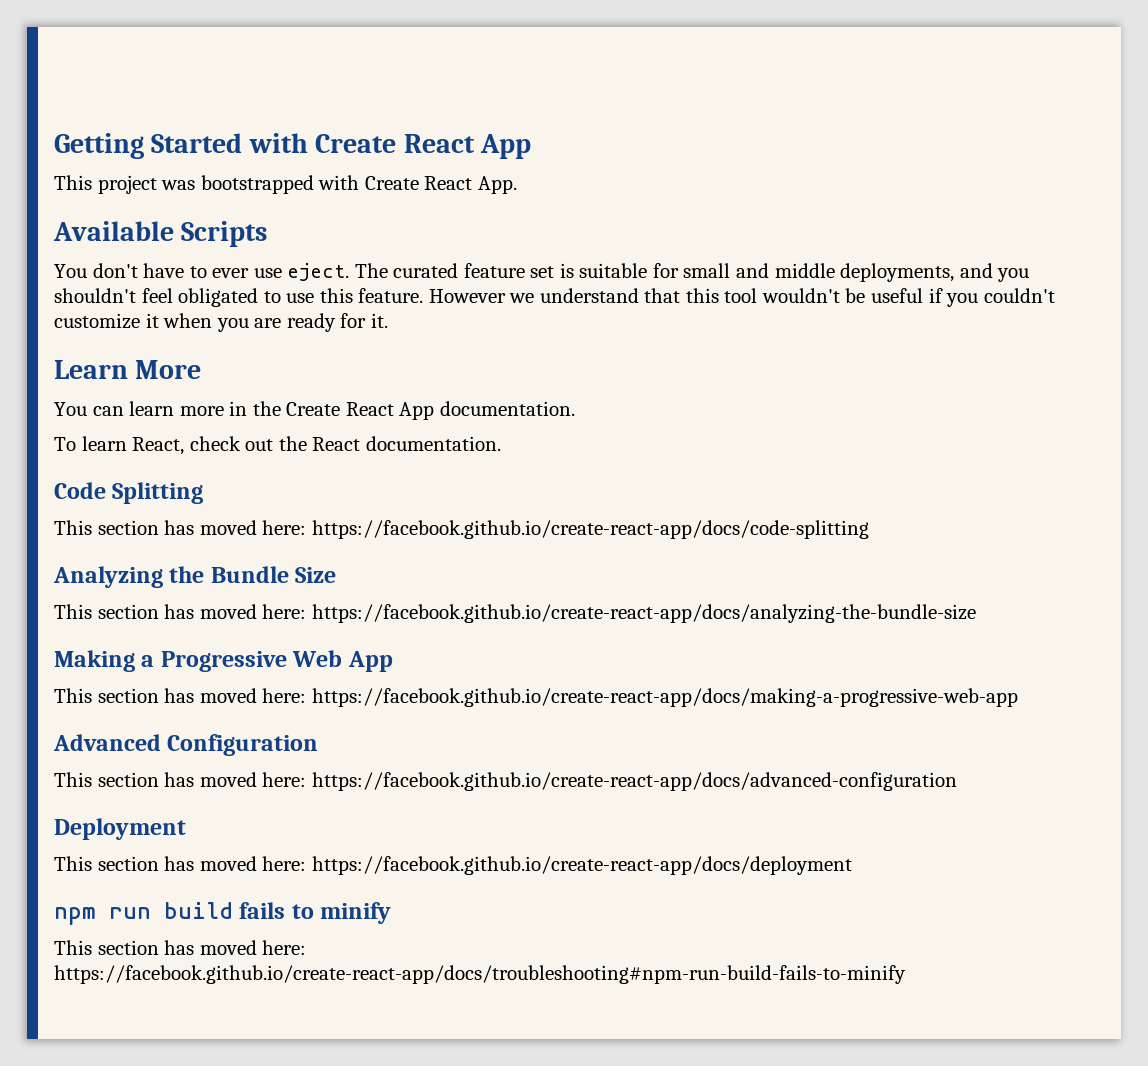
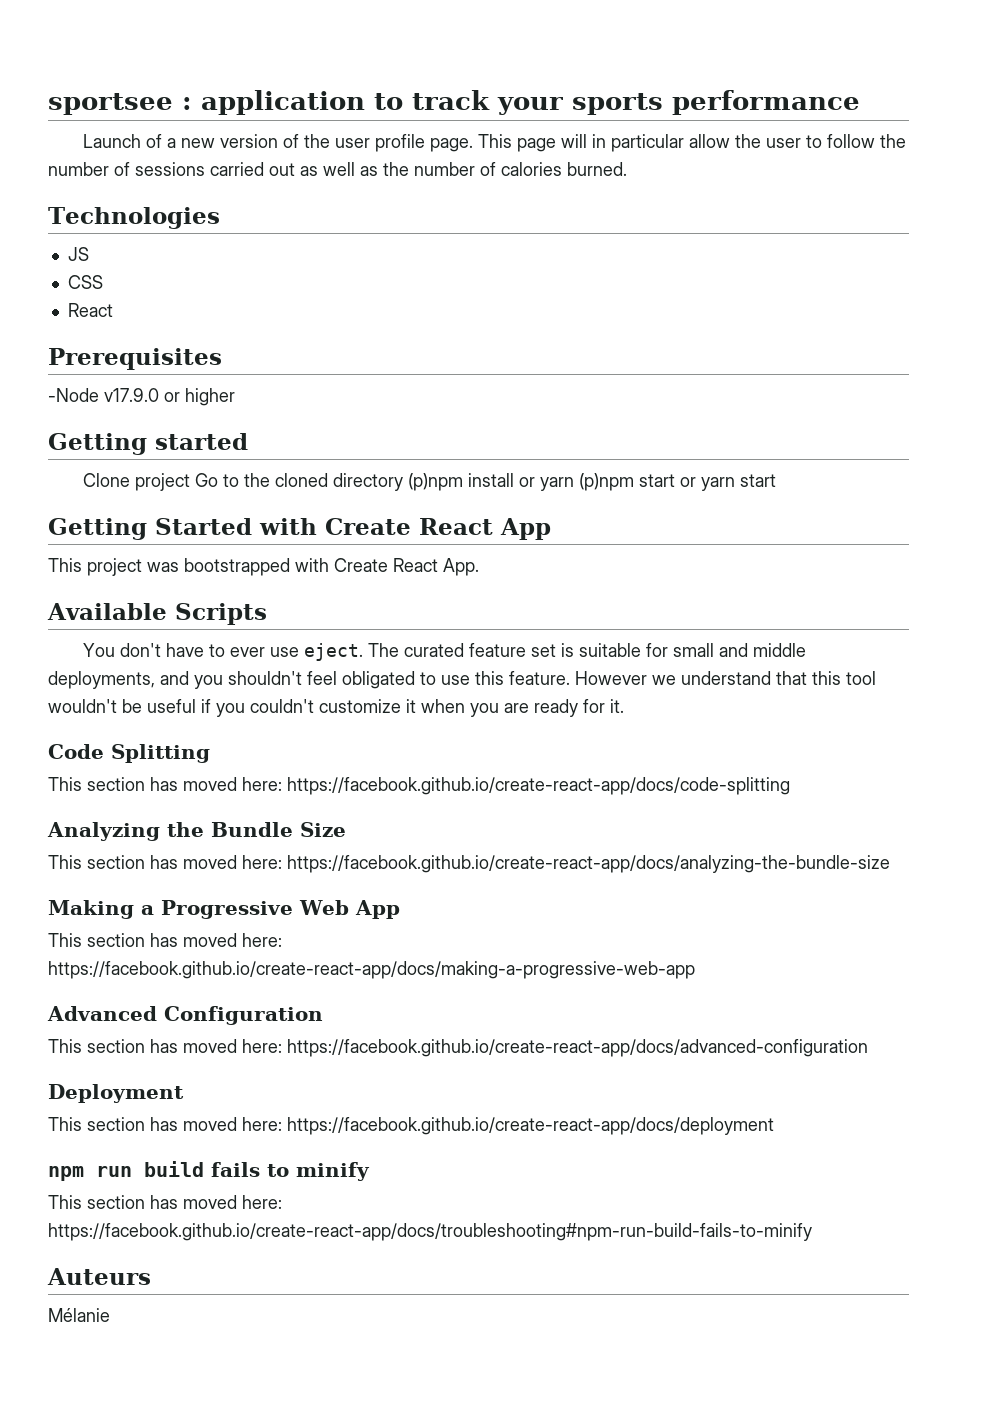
+ sportsee : application to track your sports performance
+ Launch of a new version of the user profile page. This page will in particular allow the user to follow the number of sessions carried out as well as the number of calories burned.
+ Technologies
+ JS
+ CSS
+ React
+ Prerequisites
+ -Node v17.9.0 or higher
+ Getting started
+ Clone project Go to the cloned directory (p)npm install or yarn (p)npm start or yarn start
- Learn More
- You can learn more in the Create React App documentation.
- To learn React, check out the React documentation.
+ Auteurs
+ Mélanie

